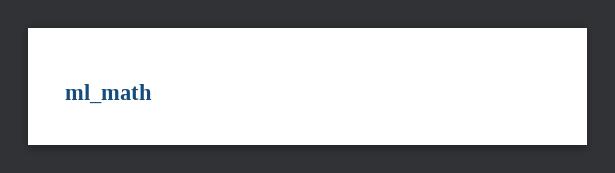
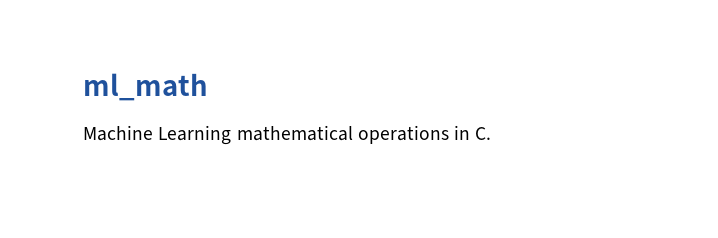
+ Machine Learning mathematical operations in C.

